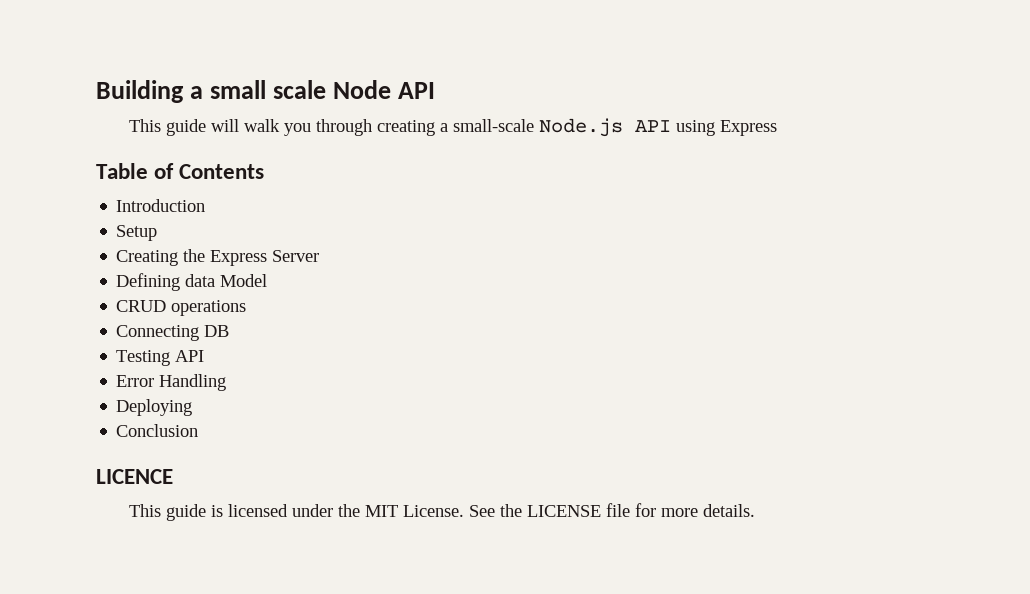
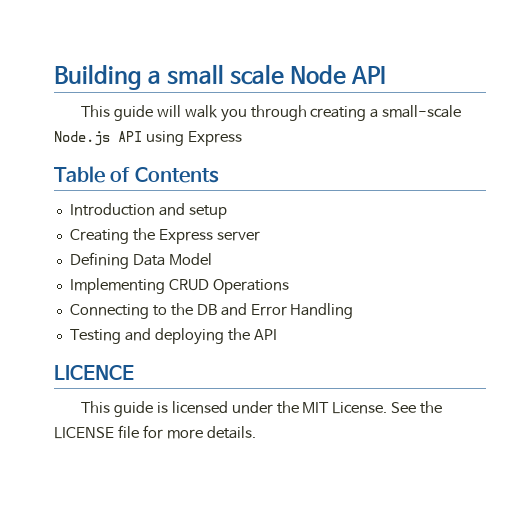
- Introduction
- Setup
+ Introduction and setup
- Creating the Express Server
+ Creating the Express server
- Defining data Model
+ Defining Data Model
- CRUD operations
+ Implementing CRUD Operations
- Connecting DB
- Testing API
- Error Handling
+ Connecting to the DB and Error Handling
- Deploying
- Conclusion
+ Testing and deploying the API

